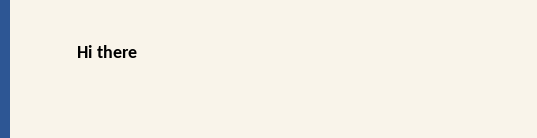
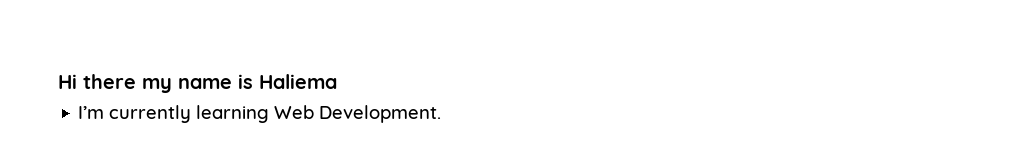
- Hi there
+ Hi there my name is Haliema
+ I’m currently learning Web Development.

